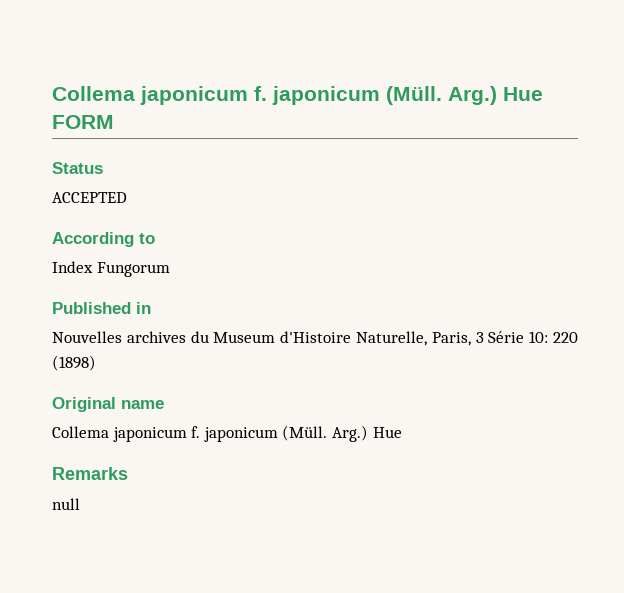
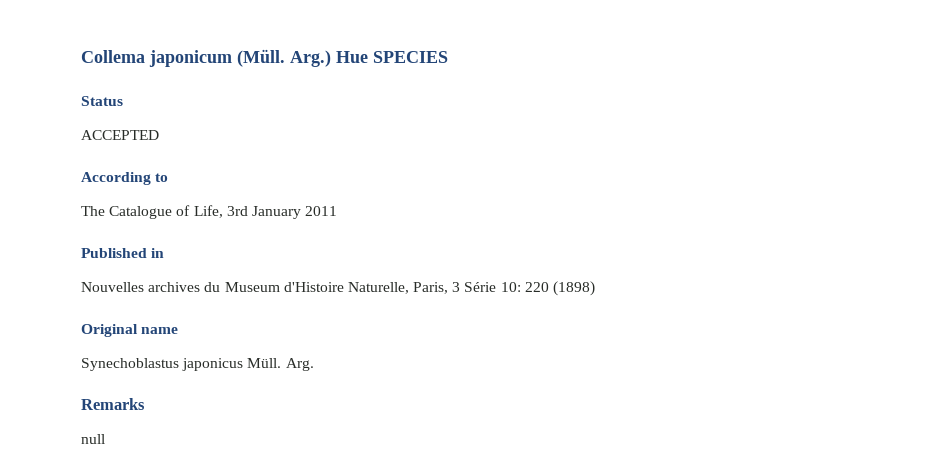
- Collema japonicum f. japonicum (Müll. Arg.) Hue FORM
+ Collema japonicum (Müll. Arg.) Hue SPECIES
- Index Fungorum
+ The Catalogue of Life, 3rd January 2011
  Original name
- Collema japonicum f. japonicum (Müll. Arg.) Hue
+ Synechoblastus japonicus Müll. Arg.

